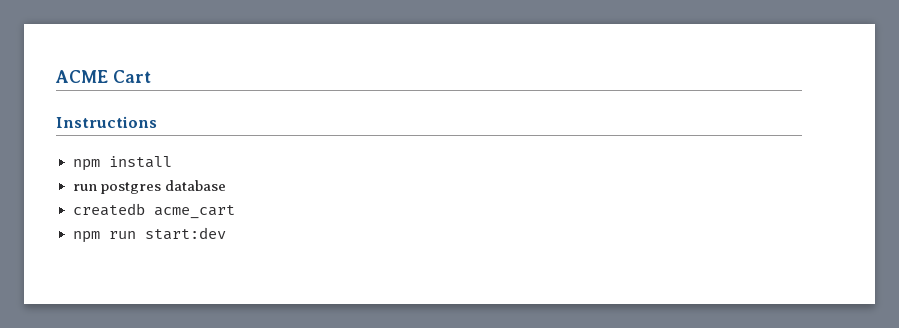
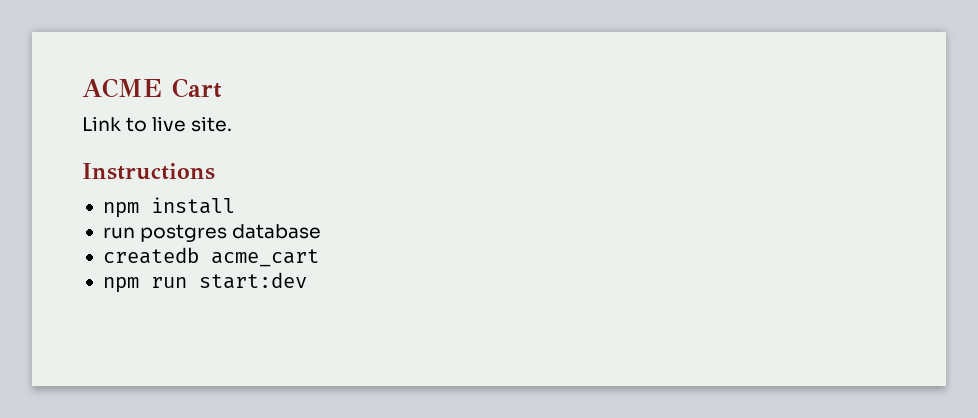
+ Link to live site.

